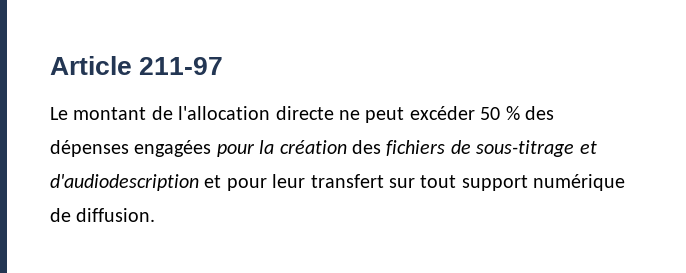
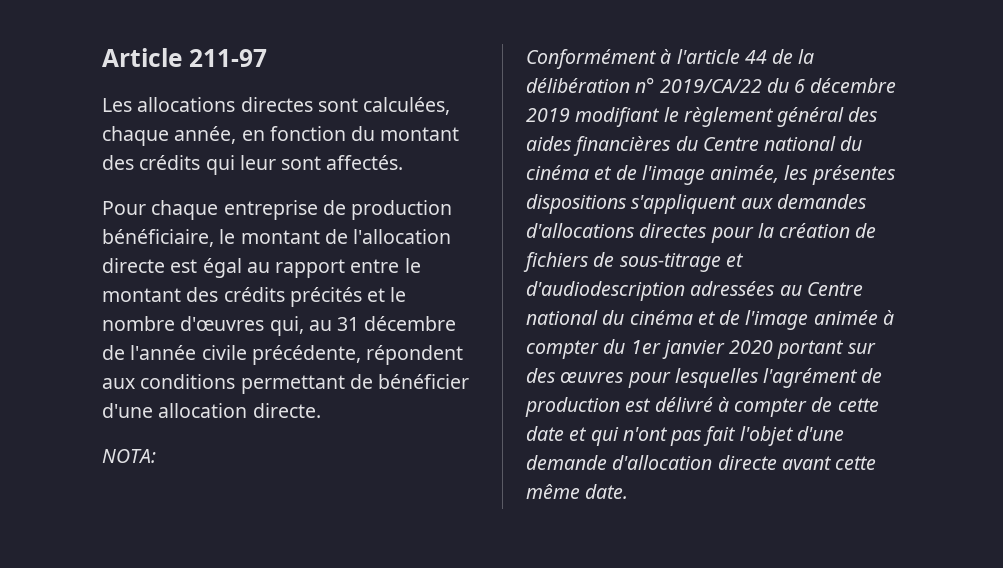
- Le montant de l'allocation directe ne peut excéder 50 % des dépenses engagées pour la création des fichiers de sous-titrage et d'audiodescription et pour leur transfert sur tout support numérique de diffusion.
+ Les allocations directes sont calculées, chaque année, en fonction du montant des crédits qui leur sont affectés.
+ Pour chaque entreprise de production bénéficiaire, le montant de l'allocation directe est égal au rapport entre le montant des crédits précités et le nombre d'œuvres qui, au 31 décembre de l'année civile précédente, répondent aux conditions permettant de bénéficier d'une allocation directe.
+ NOTA:
+ Conformément à l'article 44 de la délibération n° 2019/CA/22 du 6 décembre 2019 modifiant le règlement général des aides financières du Centre national du cinéma et de l'image animée, les présentes dispositions s'appliquent aux demandes d'allocations directes pour la création de fichiers de sous-titrage et d'audiodescription adressées au Centre national du cinéma et de l'image animée à compter du 1er janvier 2020 portant sur des œuvres pour lesquelles l'agrément de production est délivré à compter de cette date et qui n'ont pas fait l'objet d'une demande d'allocation directe avant cette même date.

